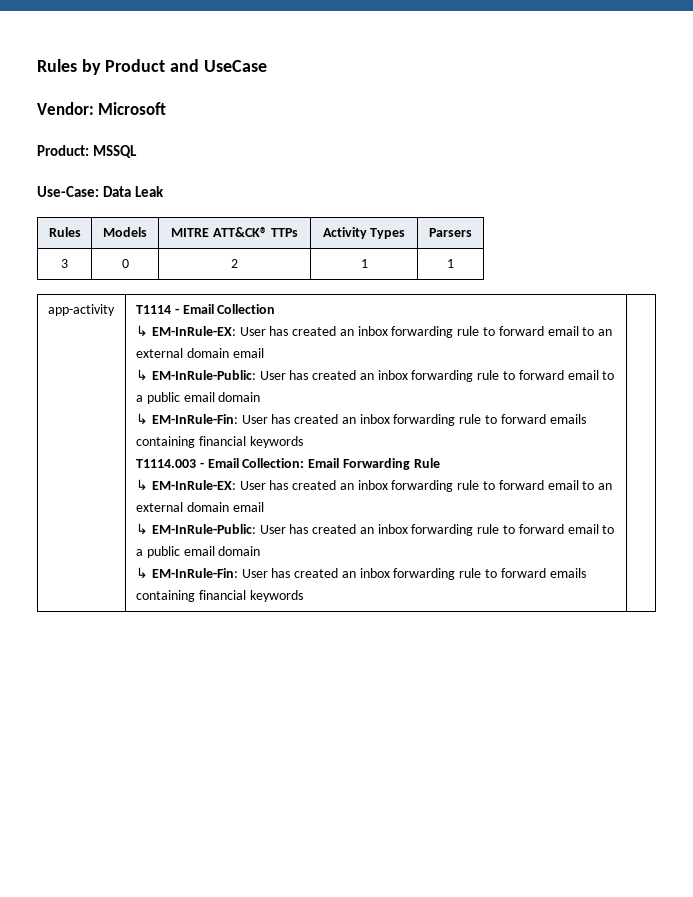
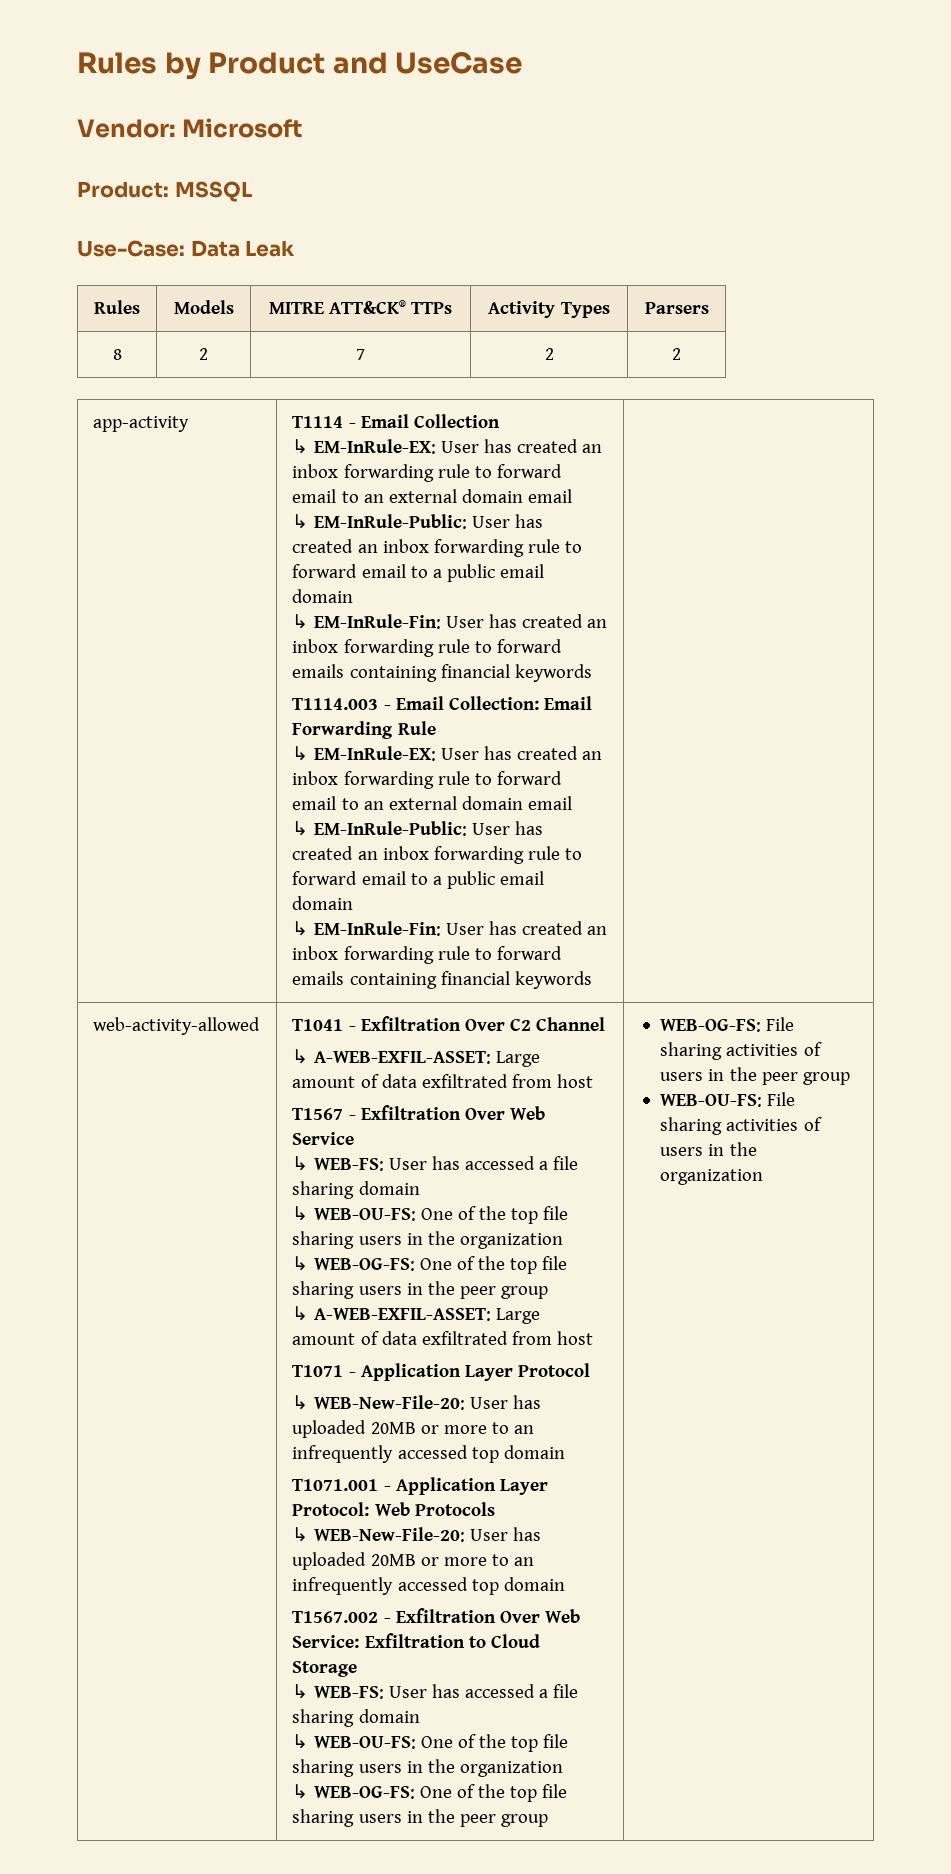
- 3 | 0 | 2 | 1 | 1
+ 8 | 2 | 7 | 2 | 2
+ web-activity-allowed | T1041 - Exfiltration Over C2 Channel
+ ↳ A-WEB-EXFIL-ASSET: Large amount of data exfiltrated from host
+ T1567 - Exfiltration Over Web Service
+ ↳ WEB-FS: User has accessed a file sharing domain
+ ↳ WEB-OU-FS: One of the top file sharing users in the organization
+ ↳ WEB-OG-FS: One of the top file sharing users in the peer group
+ ↳ A-WEB-EXFIL-ASSET: Large amount of data exfiltrated from host
+ T1071 - Application Layer Protocol
+ ↳ WEB-New-File-20: User has uploaded 20MB or more to an infrequently accessed top domain
+ T1071.001 - Application Layer Protocol: Web Protocols
+ ↳ WEB-New-File-20: User has uploaded 20MB or more to an infrequently accessed top domain
+ T1567.002 - Exfiltration Over Web Service: Exfiltration to Cloud Storage
+ ↳ WEB-FS: User has accessed a file sharing domain
+ ↳ WEB-OU-FS: One of the top file sharing users in the organization
+ ↳ WEB-OG-FS: One of the top file sharing users in the peer group | WEB-OG-FS: File sharing activities of users in the peer group
+ WEB-OU-FS: File sharing activities of users in the organization

